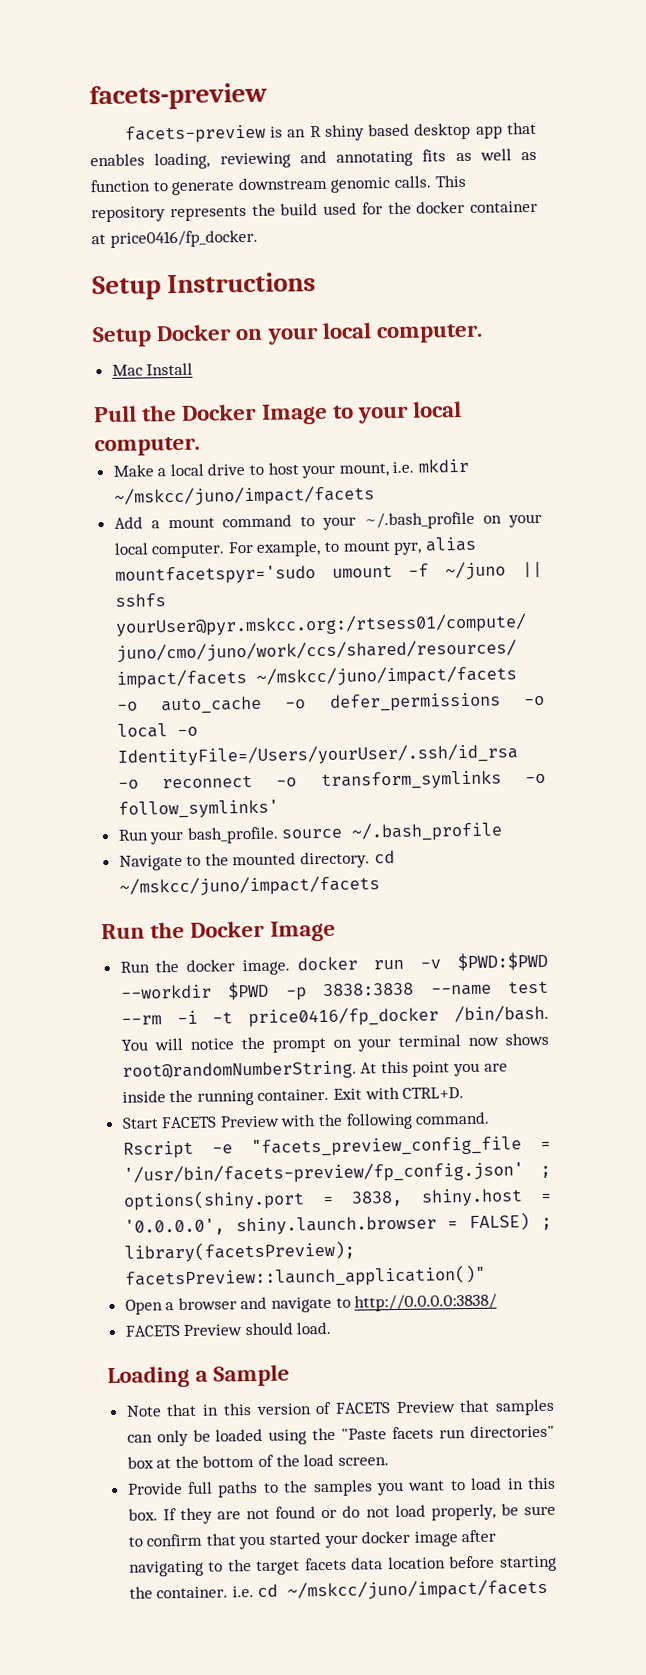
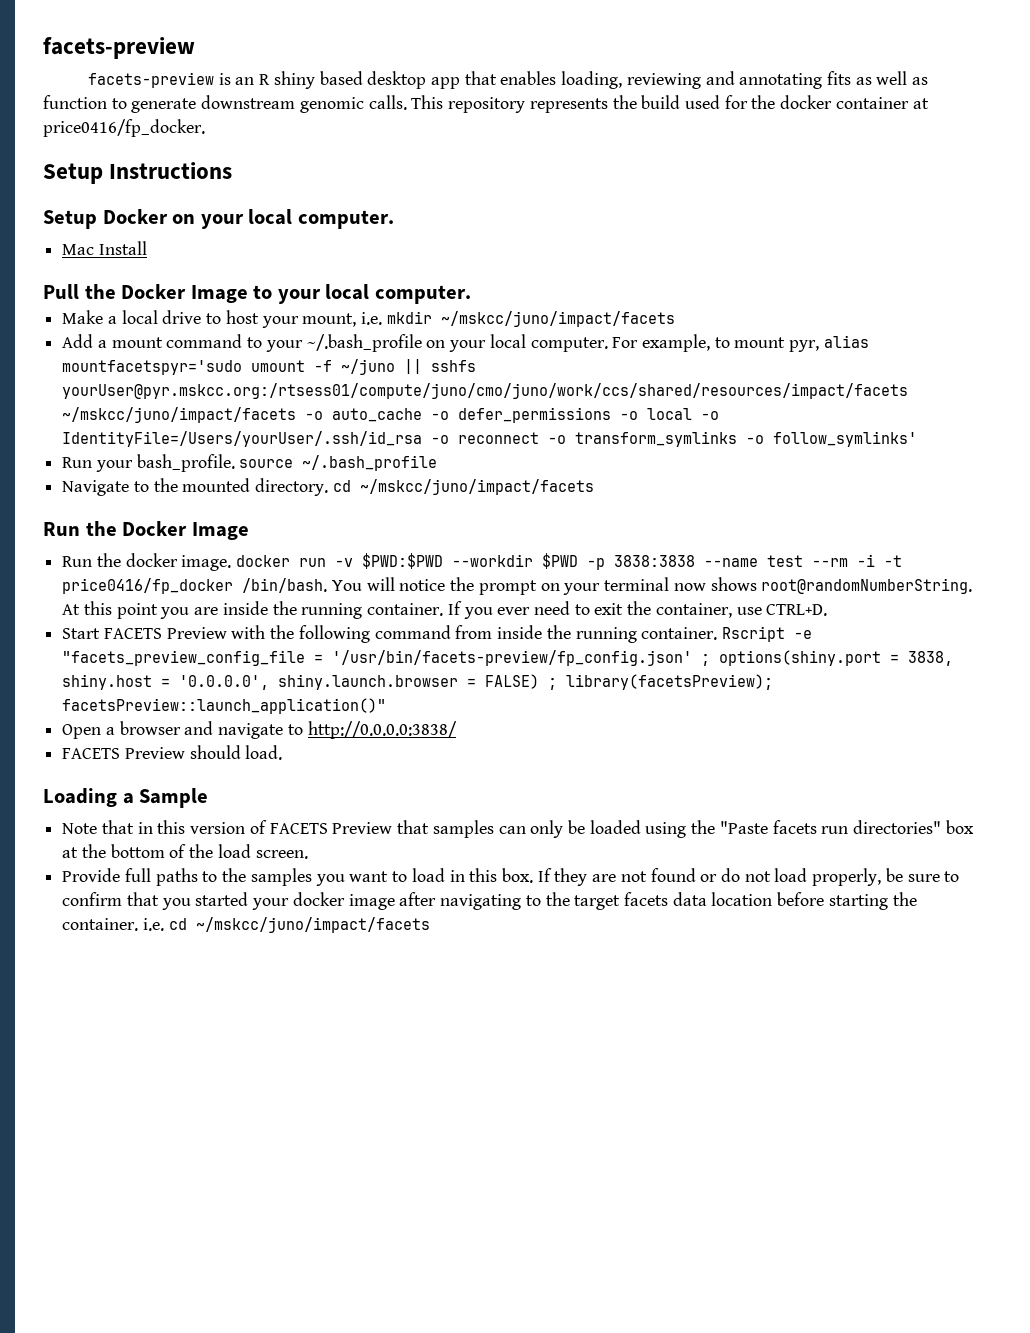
- Exit with CTRL+D.
+ If you ever need to exit the container, use CTRL+D.
- Start FACETS Preview with the following command.
+ Start FACETS Preview with the following command from inside the running container.

